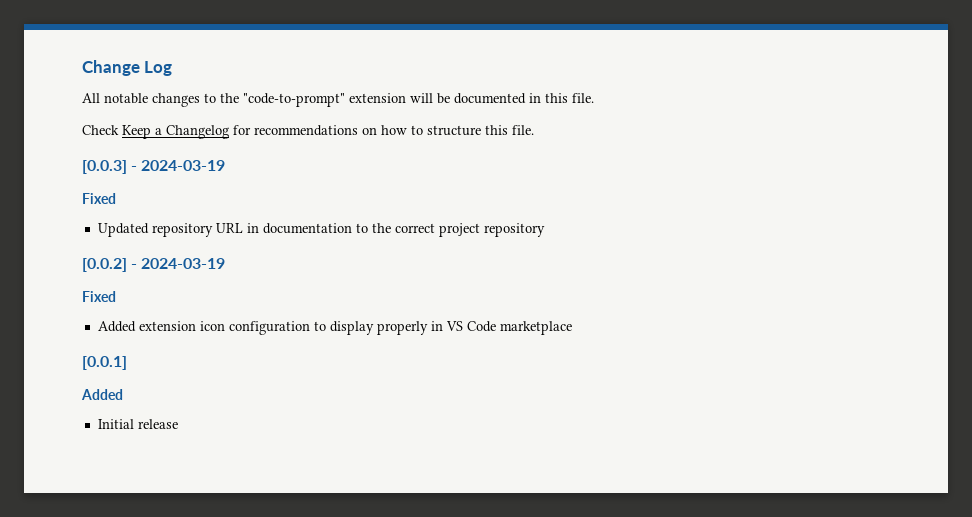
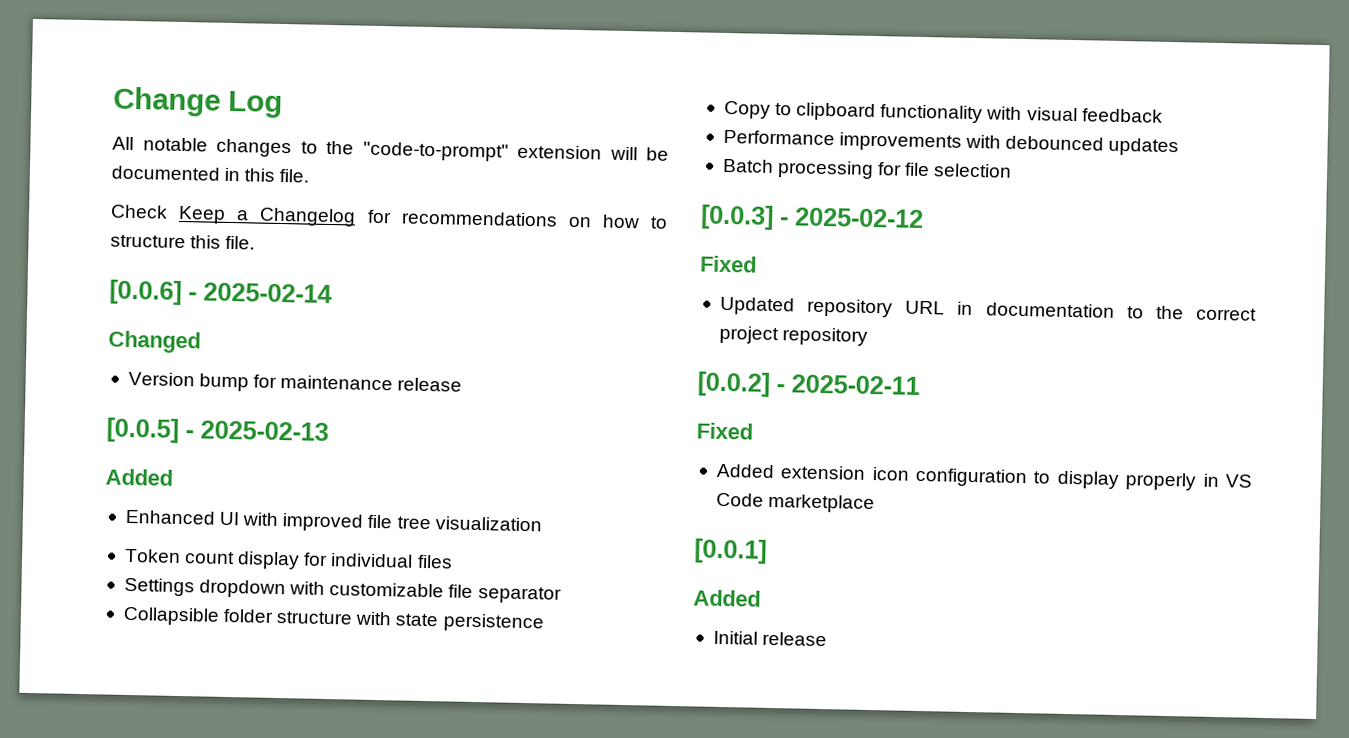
+ [0.0.6] - 2025-02-14
+ Changed
+ Version bump for maintenance release
+ [0.0.5] - 2025-02-13
+ Added
+ Enhanced UI with improved file tree visualization
+ Token count display for individual files
+ Settings dropdown with customizable file separator
+ Collapsible folder structure with state persistence
+ Copy to clipboard functionality with visual feedback
+ Performance improvements with debounced updates
+ Batch processing for file selection
- [0.0.3] - 2024-03-19
+ [0.0.3] - 2025-02-12
- [0.0.2] - 2024-03-19
+ [0.0.2] - 2025-02-11

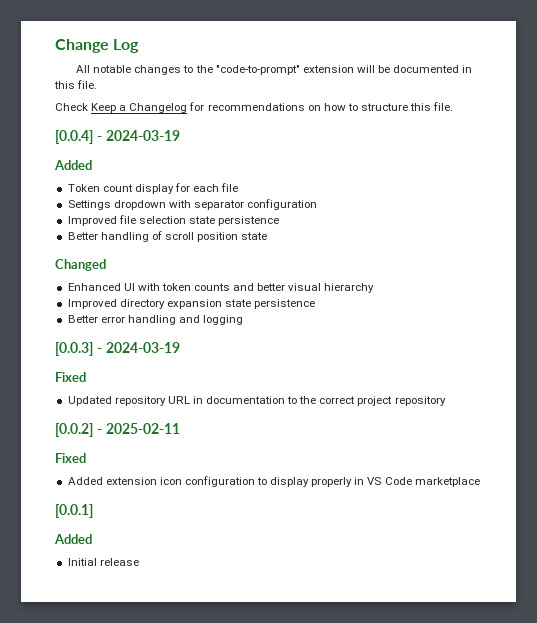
- [0.0.6] - 2025-02-14
- Changed
- Version bump for maintenance release
- [0.0.5] - 2025-02-13
+ [0.0.4] - 2024-03-19
  Added
- Enhanced UI with improved file tree visualization
- Token count display for individual files
+ Token count display for each file
- Settings dropdown with customizable file separator
- Collapsible folder structure with state persistence
- Copy to clipboard functionality with visual feedback
- Performance improvements with debounced updates
- Batch processing for file selection
+ Settings dropdown with separator configuration
+ Improved file selection state persistence
+ Better handling of scroll position state
+ Changed
+ Enhanced UI with token counts and better visual hierarchy
+ Improved directory expansion state persistence
+ Better error handling and logging
- [0.0.3] - 2025-02-12
+ [0.0.3] - 2024-03-19

